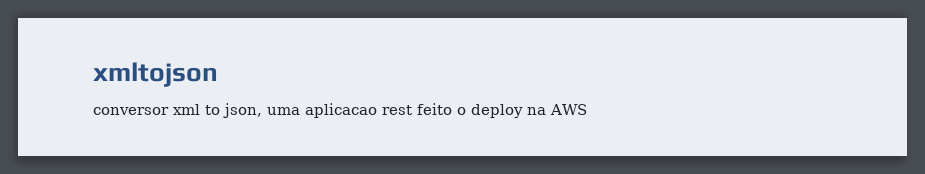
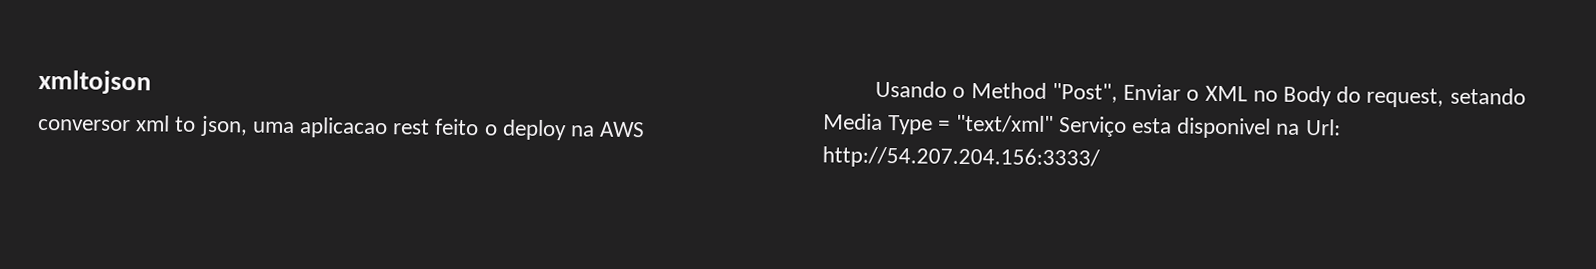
+ Usando o Method "Post", Enviar o XML no Body do request, setando Media Type = "text/xml" Serviço esta disponivel na Url: http://54.207.204.156:3333/

